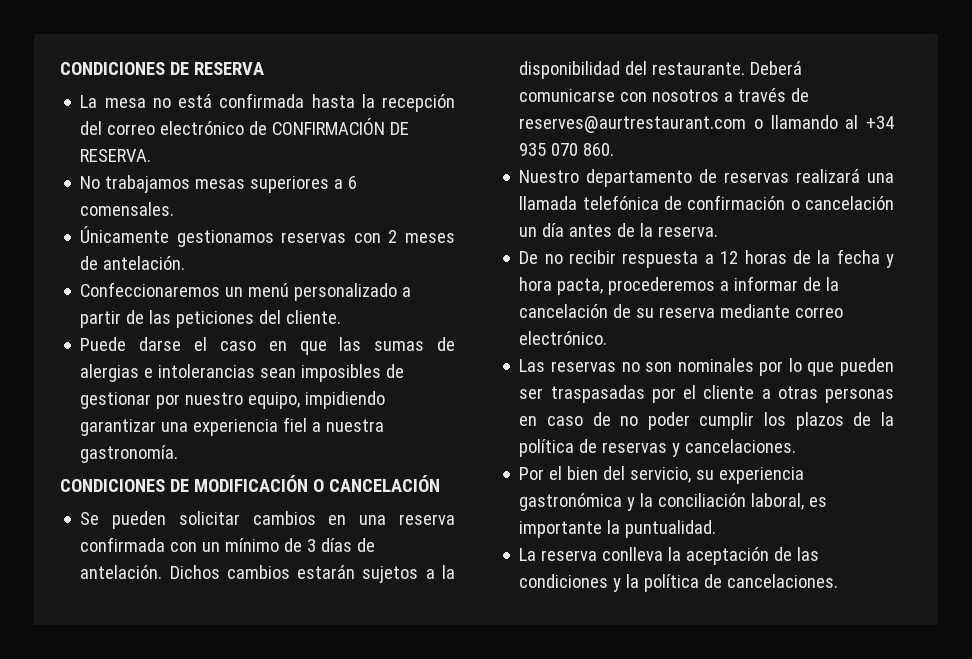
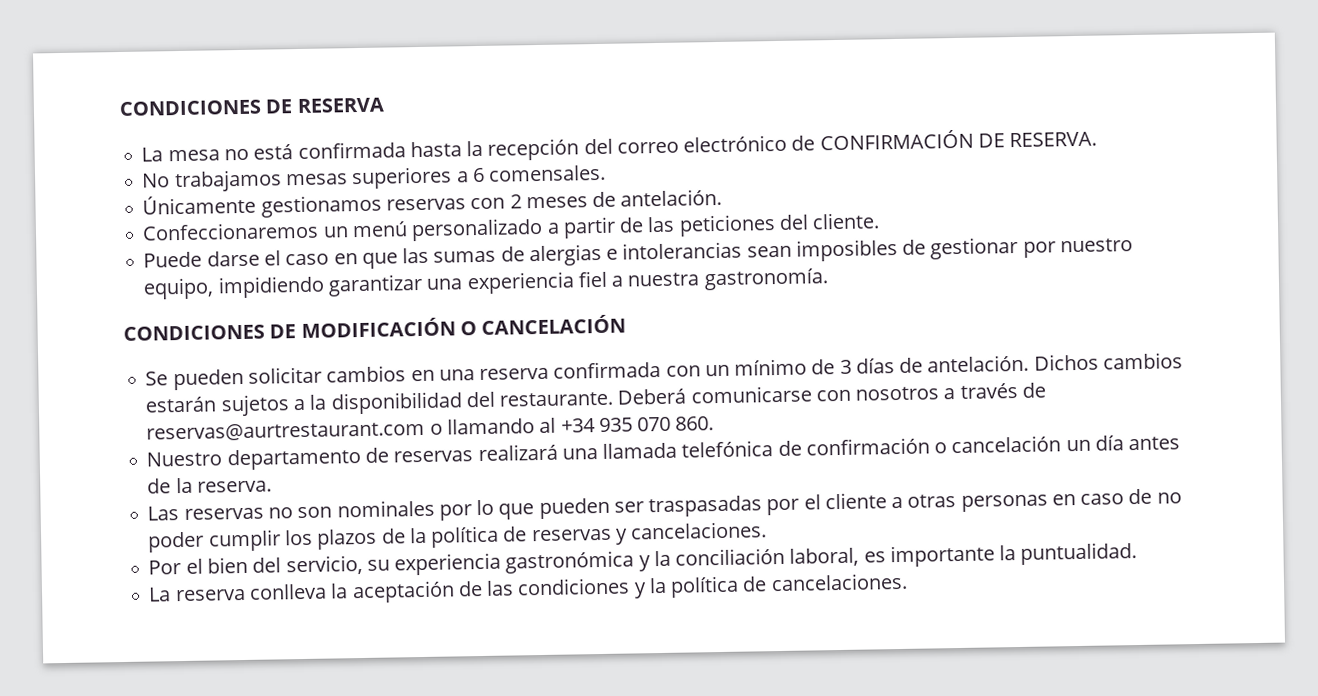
- Deberá comunicarse con nosotros a través de reserves@aurtrestaurant.com o llamando al +34 935 070 860.
+ Deberá comunicarse con nosotros a través de reservas@aurtrestaurant.com o llamando al +34 935 070 860.
- De no recibir respuesta a 12 horas de la fecha y hora pacta, procederemos a informar de la cancelación de su reserva mediante correo electrónico.

